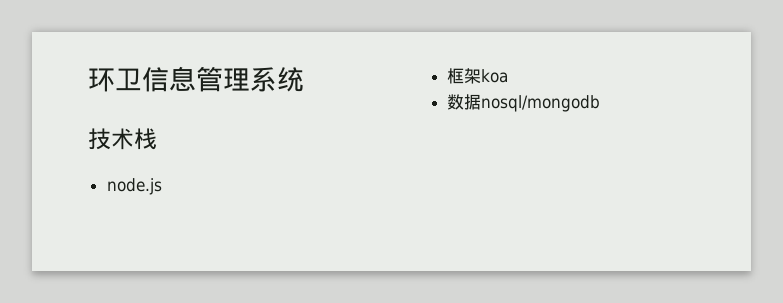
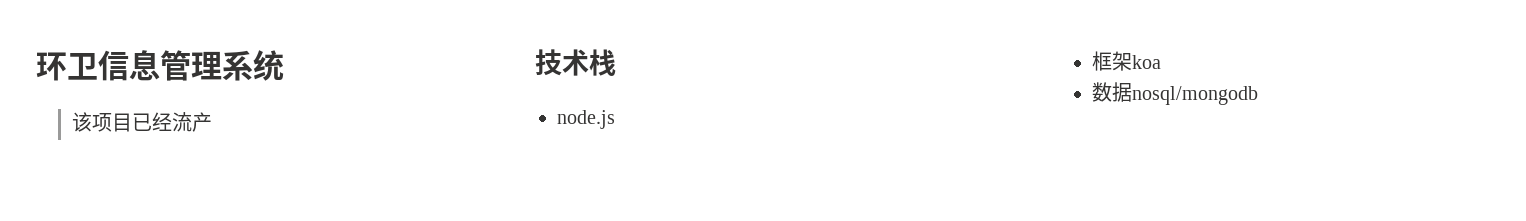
+ 该项目已经流产

